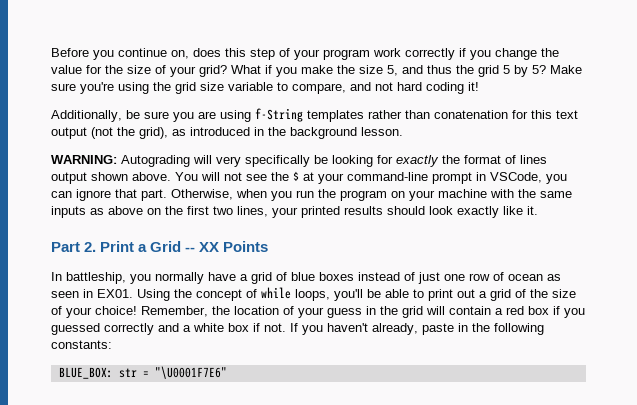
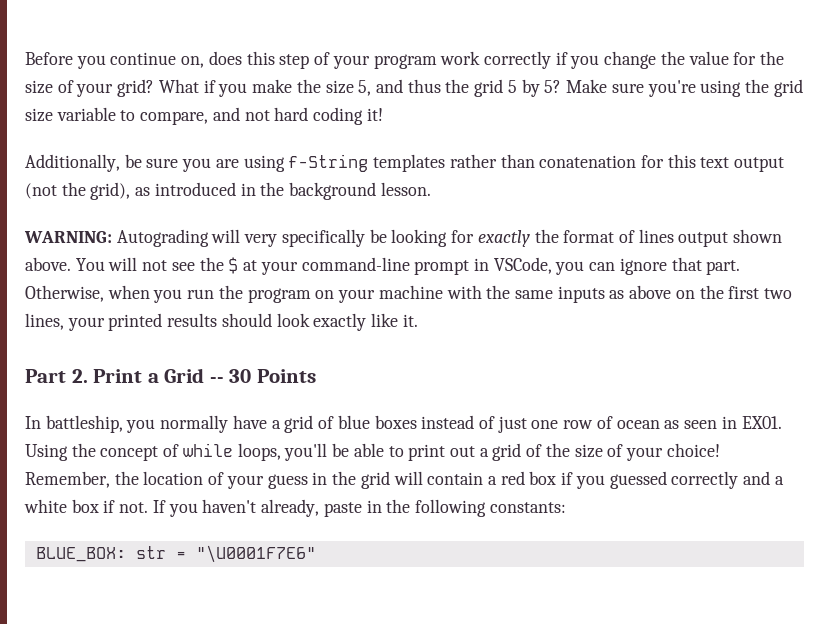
- Part 2. Print a Grid -- XX Points
+ Part 2. Print a Grid -- 30 Points

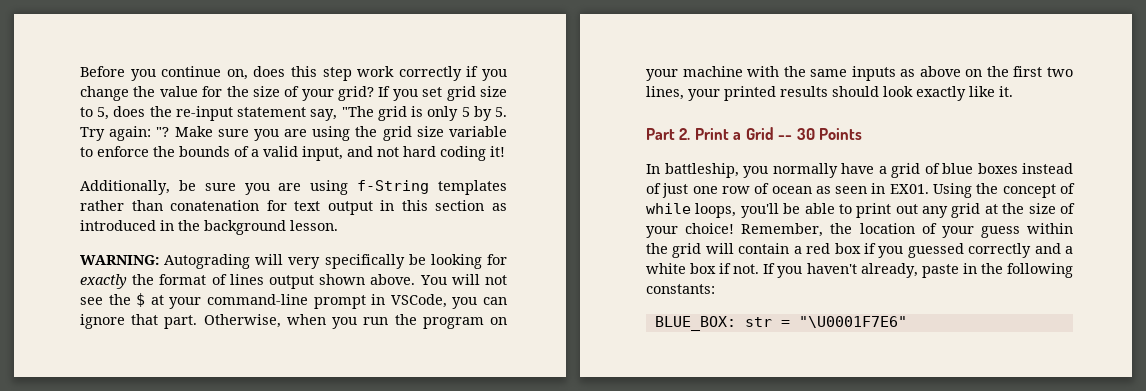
- Before you continue on, does this step of your program work correctly if you change the value for the size of your grid?
+ Before you continue on, does this step work correctly if you change the value for the size of your grid?
- What if you make the size 5, and thus the grid 5 by 5? Make sure you're using the grid size variable to compare, and not hard coding it!
+ If you set grid size to 5, does the re-input statement say, "The grid is only 5 by 5. Try again: "? Make sure you are using the grid size variable to enforce the bounds of a valid input, and not hard coding it!
- Additionally, be sure you are using f-String templates rather than conatenation for this text output (not the grid), as introduced in the background lesson.
+ Additionally, be sure you are using f-String templates rather than conatenation for text output in this section as introduced in the background lesson.
- Using the concept of while loops, you'll be able to print out a grid of the size of your choice!
+ Using the concept of while loops, you'll be able to print out any grid at the size of your choice!
- Remember, the location of your guess in the grid will contain a red box if you guessed correctly and a white box if not.
+ Remember, the location of your guess within the grid will contain a red box if you guessed correctly and a white box if not.

